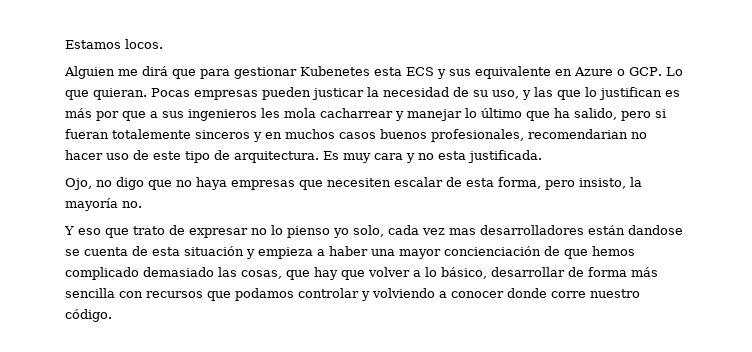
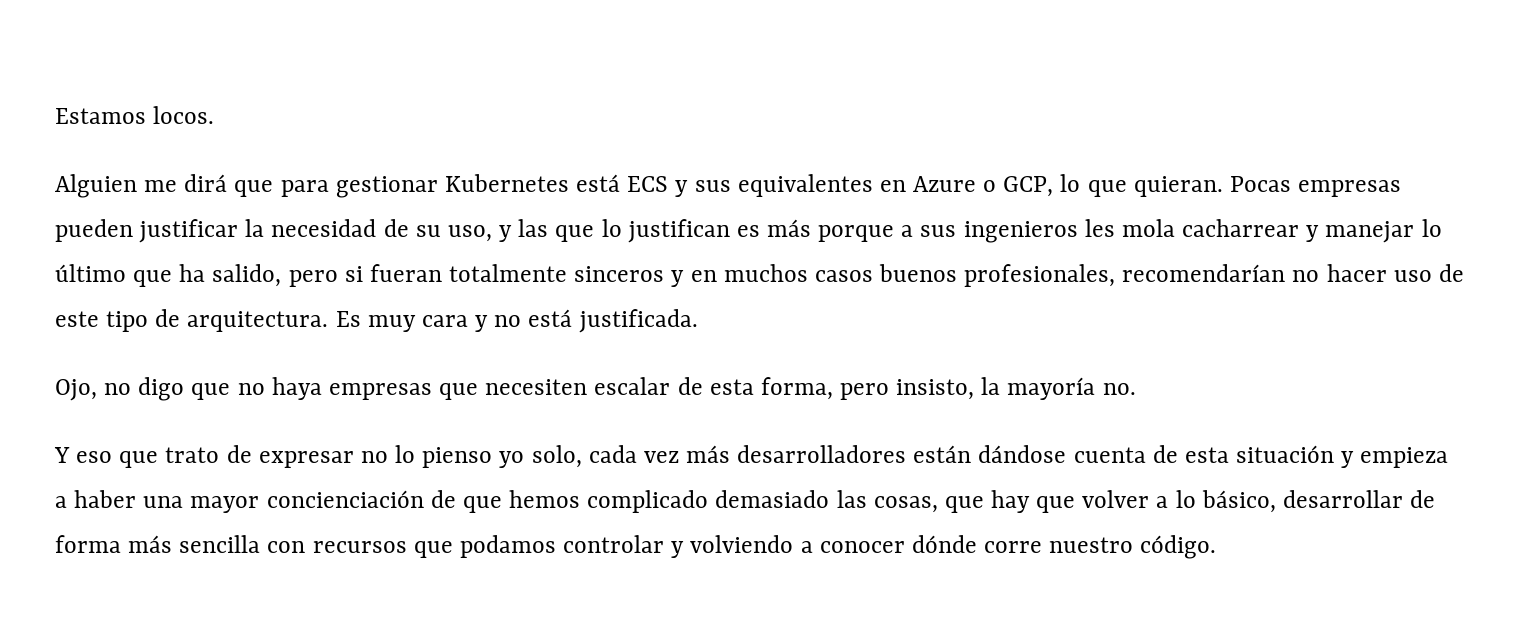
- Alguien me dirá que para gestionar Kubenetes esta ECS y sus equivalente en Azure o GCP. Lo que quieran.
+ Alguien me dirá que para gestionar Kubernetes está ECS y sus equivalentes en Azure o GCP, lo que quieran.
- Pocas empresas pueden justicar la necesidad de su uso, y las que lo justifican es más por que a sus ingenieros les mola cacharrear y manejar lo último que ha salido, pero si fueran totalemente sinceros y en muchos casos buenos profesionales, recomendarian no hacer uso de este tipo de arquitectura.
+ Pocas empresas pueden justificar la necesidad de su uso, y las que lo justifican es más porque a sus ingenieros les mola cacharrear y manejar lo último que ha salido, pero si fueran totalmente sinceros y en muchos casos buenos profesionales, recomendarían no hacer uso de este tipo de arquitectura.
- Es muy cara y no esta justificada.
+ Es muy cara y no está justificada.
- Y eso que trato de expresar no lo pienso yo solo, cada vez mas desarrolladores están dandose se cuenta de esta situación y empieza a haber una mayor concienciación de que hemos complicado demasiado las cosas, que hay que volver a lo básico, desarrollar de forma más sencilla con recursos que podamos controlar y volviendo a conocer donde corre nuestro código.
+ Y eso que trato de expresar no lo pienso yo solo, cada vez más desarrolladores están dándose cuenta de esta situación y empieza a haber una mayor concienciación de que hemos complicado demasiado las cosas, que hay que volver a lo básico, desarrollar de forma más sencilla con recursos que podamos controlar y volviendo a conocer dónde corre nuestro código.

